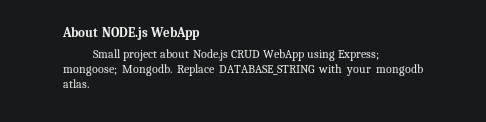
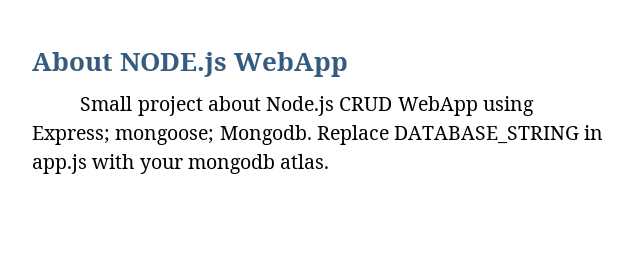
- Replace DATABASE_STRING with your mongodb atlas.
+ Replace DATABASE_STRING in app.js with your mongodb atlas.

